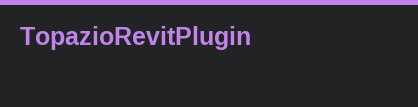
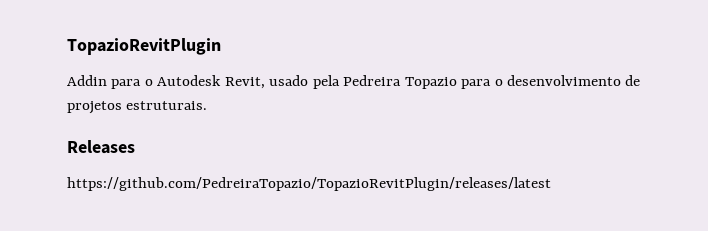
+ Addin para o Autodesk Revit, usado pela Pedreira Topazio para o desenvolvimento de projetos estruturais.
+ Releases
+ https://github.com/PedreiraTopazio/TopazioRevitPlugin/releases/latest

